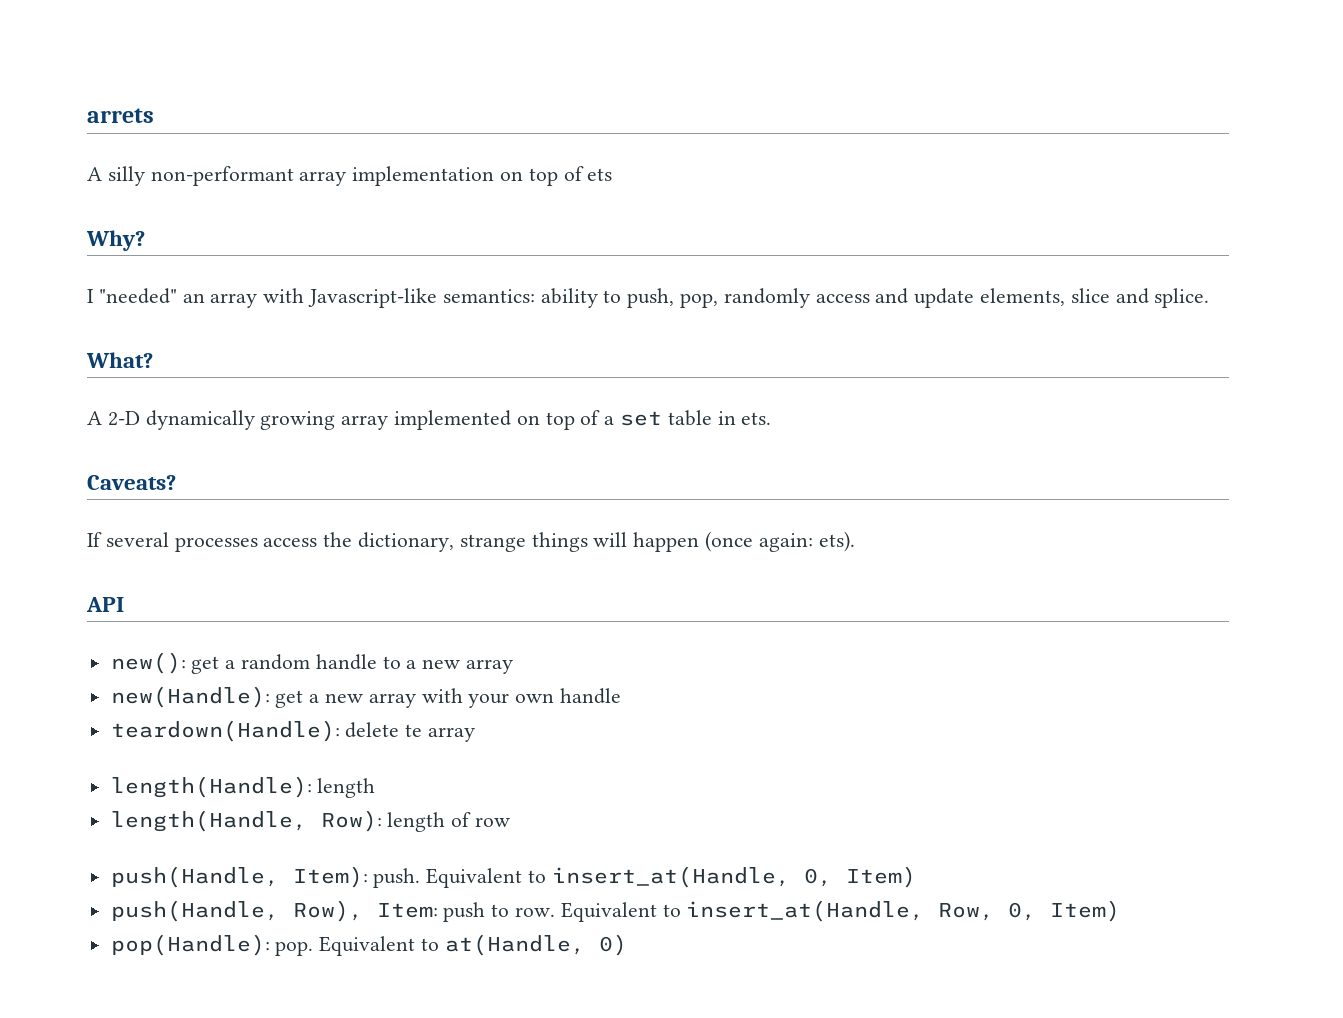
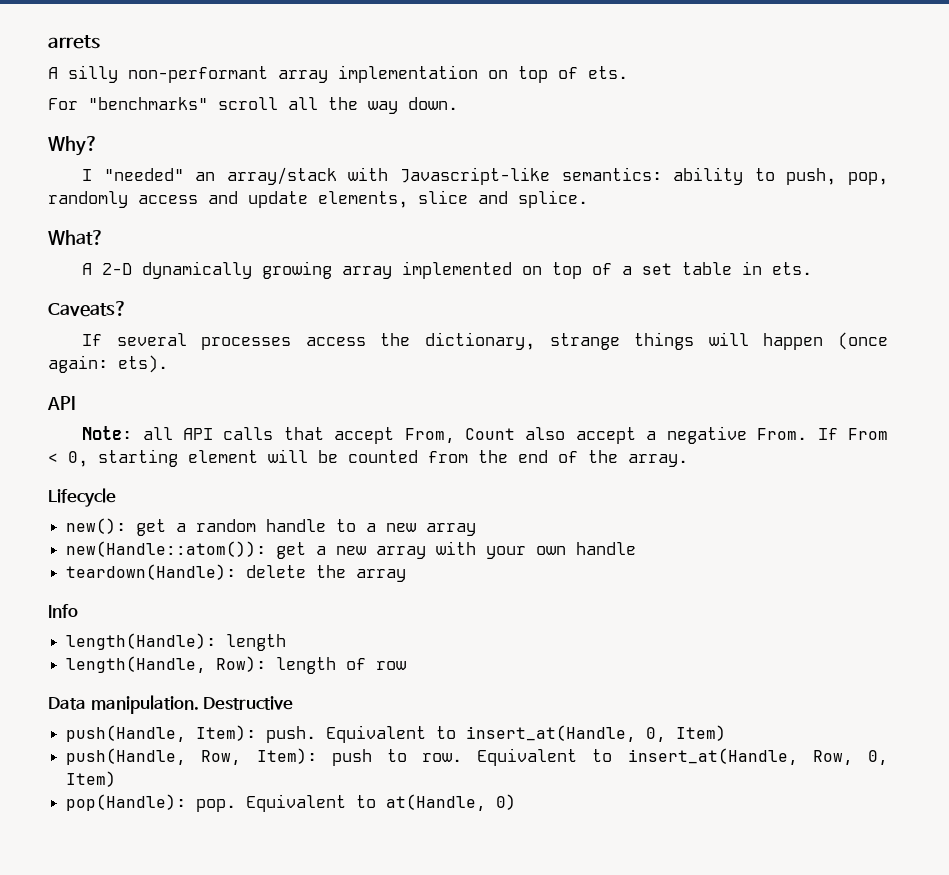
- A silly non-performant array implementation on top of ets
+ A silly non-performant array implementation on top of ets.
+ For "benchmarks" scroll all the way down.
- I "needed" an array with Javascript-like semantics: ability to push, pop, randomly access and update elements, slice and splice.
+ I "needed" an array/stack with Javascript-like semantics: ability to push, pop, randomly access and update elements, slice and splice.
+ Note: all API calls that accept From, Count also accept a negative From. If From < 0, starting element will be counted from the end of the array.
+ Lifecycle
- new(Handle): get a new array with your own handle
+ new(Handle::atom()): get a new array with your own handle
- teardown(Handle): delete te array
+ teardown(Handle): delete the array
+ Info
+ Data manipulation. Destructive
- push(Handle, Row), Item: push to row.
+ push(Handle, Row, Item): push to row.

